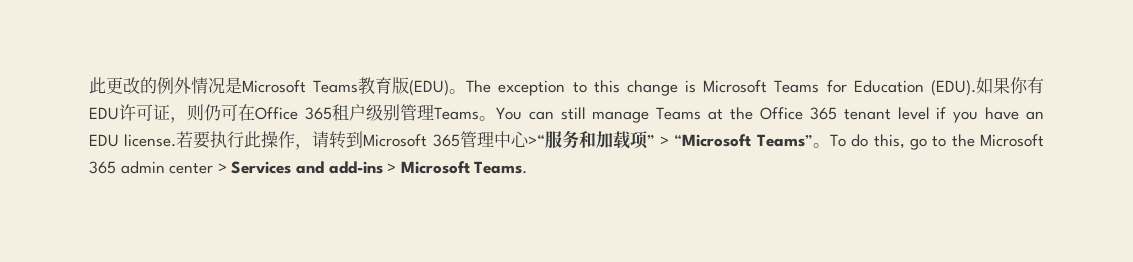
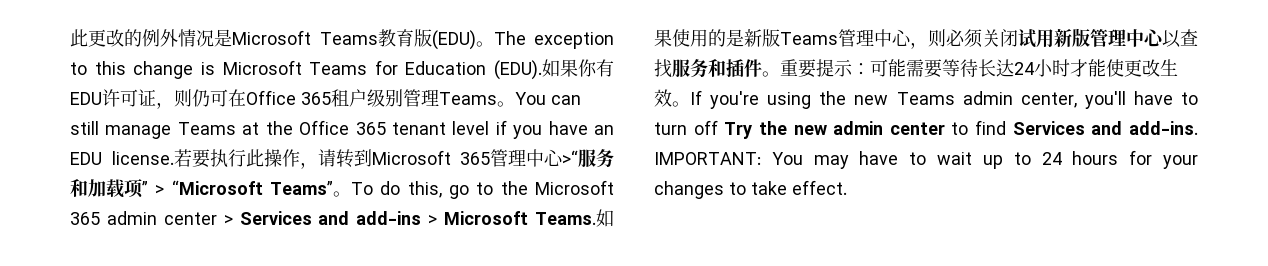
+ 如果使用的是新版Teams管理中心，则必须关闭试用新版管理中心以查找服务和插件。重要提示：可能需要等待长达24小时才能使更改生效。If you're using the new Teams admin center, you'll have to turn off Try the new admin center to find Services and add-ins. IMPORTANT: You may have to wait up to 24 hours for your changes to take effect.

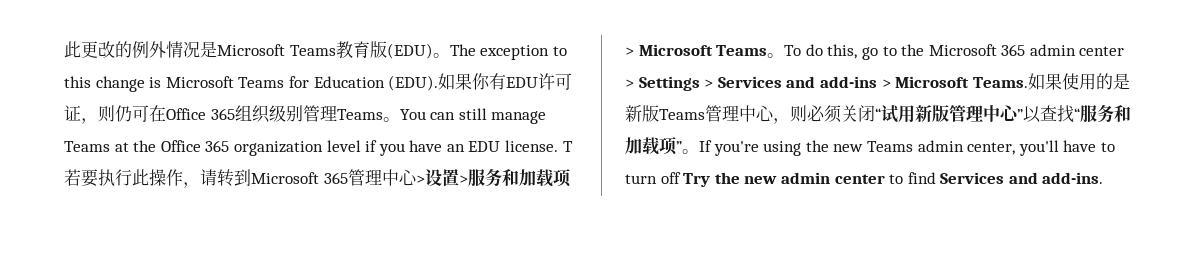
- 如果你有EDU许可证，则仍可在Office 365租户级别管理Teams。
+ 如果你有EDU许可证，则仍可在Office 365组织级别管理Teams。
- You can still manage Teams at the Office 365 tenant level if you have an EDU license.
+ You can still manage Teams at the Office 365 organization level if you have an EDU license.
- 若要执行此操作，请转到Microsoft 365管理中心>“服务和加载项” > “Microsoft Teams”。
+ T若要执行此操作，请转到Microsoft 365管理中心>设置>服务和加载项> Microsoft Teams。
- To do this, go to the Microsoft 365 admin center > Services and add-ins > Microsoft Teams.
+ To do this, go to the Microsoft 365 admin center > Settings > Services and add-ins > Microsoft Teams.
- 如果使用的是新版Teams管理中心，则必须关闭试用新版管理中心以查找服务和插件。重要提示：可能需要等待长达24小时才能使更改生效。
+ 如果使用的是新版Teams管理中心，则必须关闭“试用新版管理中心”以查找“服务和加载项”。
- IMPORTANT: You may have to wait up to 24 hours for your changes to take effect.

